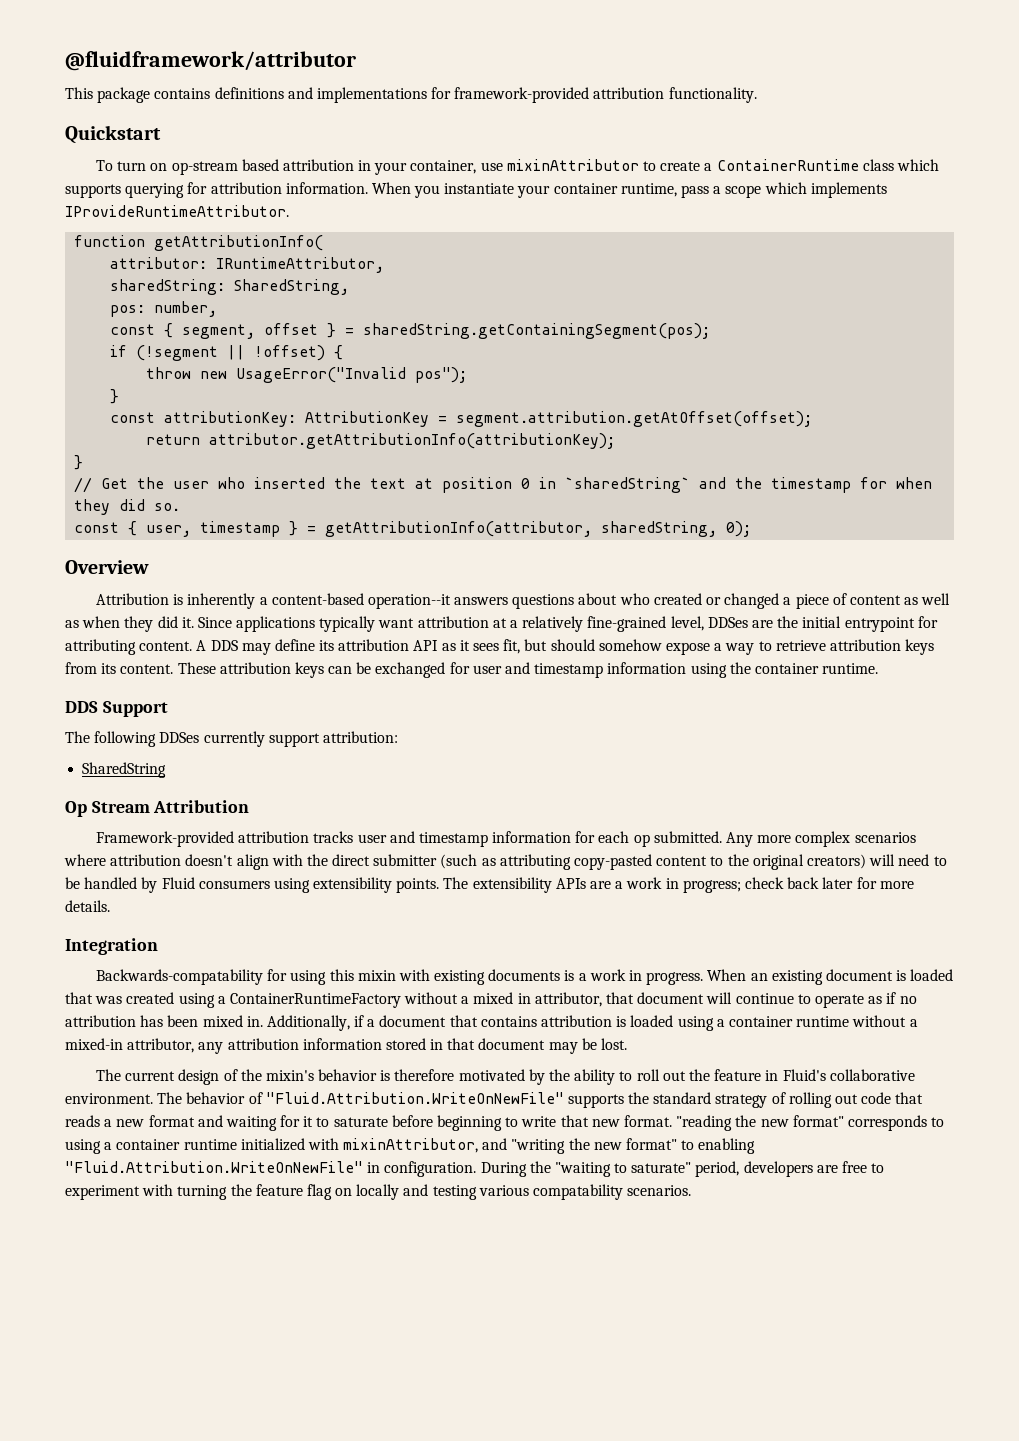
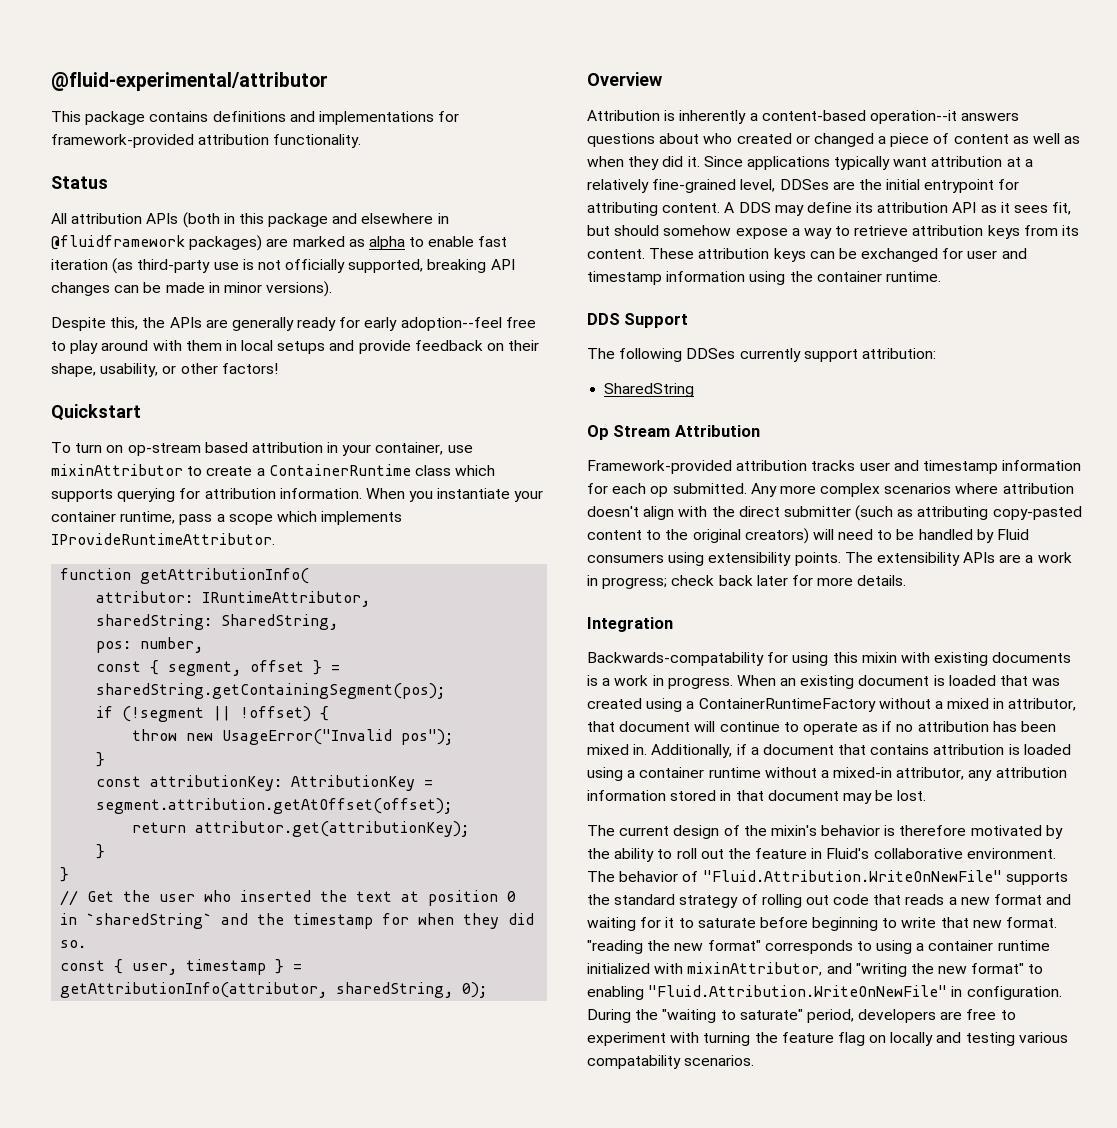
- @fluidframework/attributor
+ @fluid-experimental/attributor
+ Status
+ All attribution APIs (both in this package and elsewhere in @fluidframework packages) are marked as alpha to enable fast iteration (as third-party use is not officially supported, breaking API changes can be made in minor versions).
+ Despite this, the APIs are generally ready for early adoption--feel free to play around with them in local setups and provide feedback on their shape, usability, or other factors!
- return attributor.getAttributionInfo(attributionKey);
+ return attributor.get(attributionKey);
+ }

